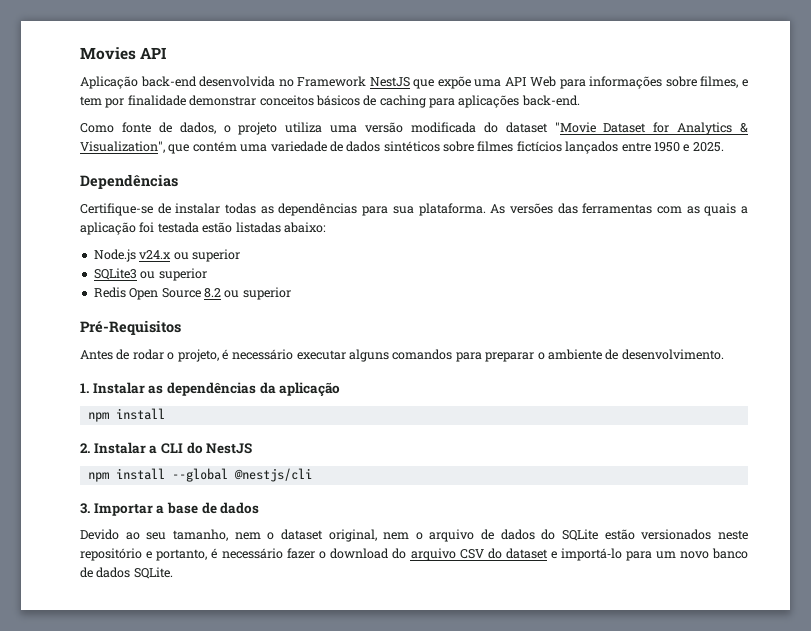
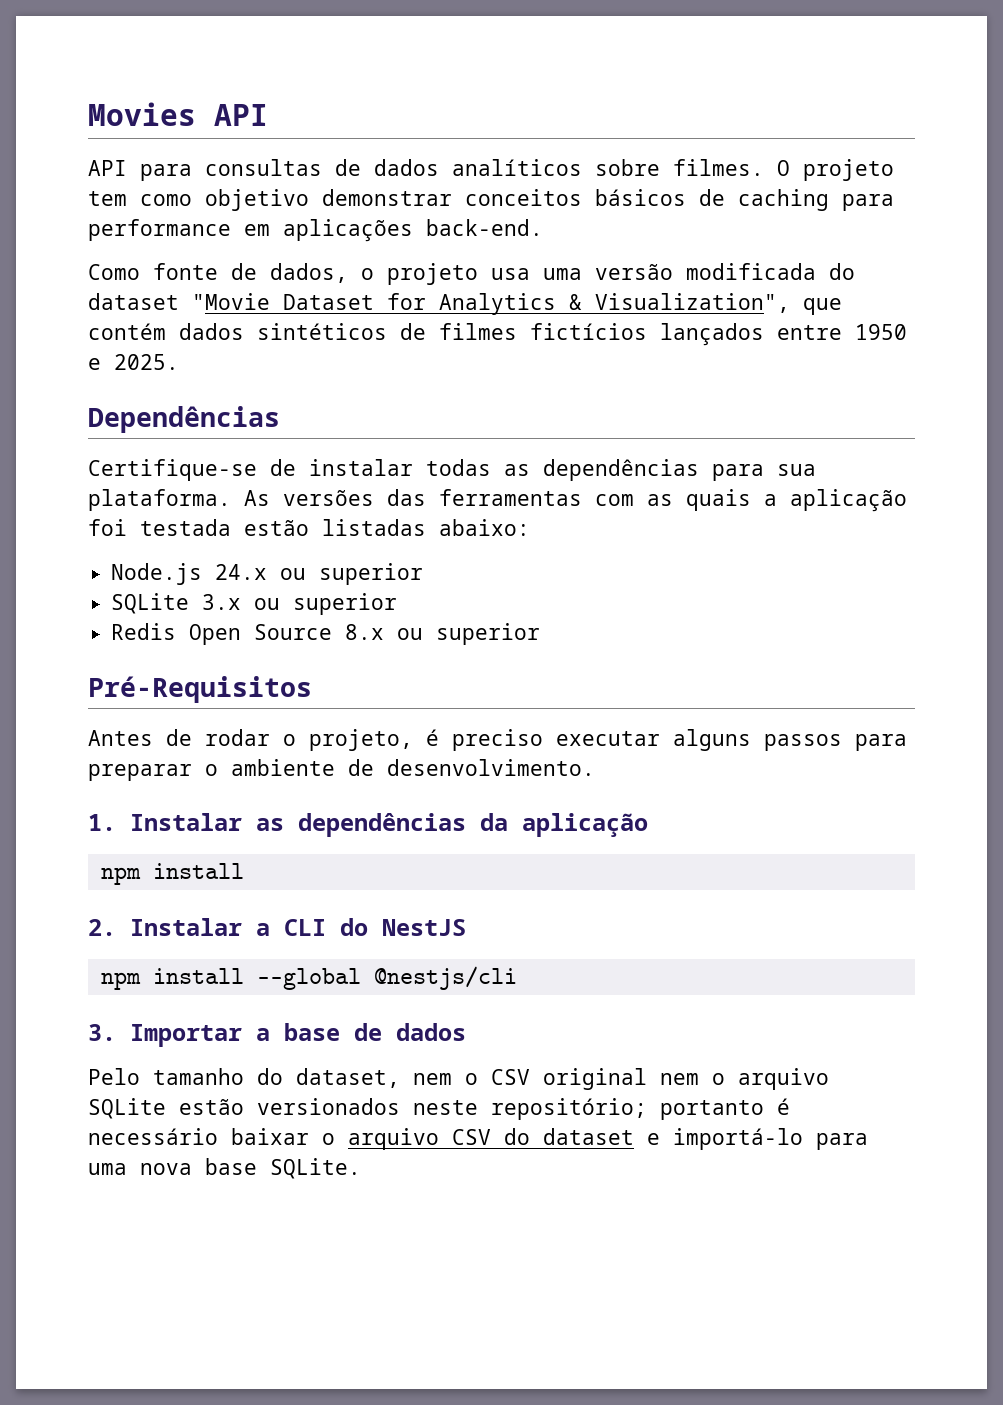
- Aplicação back-end desenvolvida no Framework NestJS que expõe uma API Web para informações sobre filmes, e tem por finalidade demonstrar conceitos básicos de caching para aplicações back-end.
+ API para consultas de dados analíticos sobre filmes. O projeto tem como objetivo demonstrar conceitos básicos de caching para performance em aplicações back-end.
- Como fonte de dados, o projeto utiliza uma versão modificada do dataset "Movie Dataset for Analytics & Visualization", que contém uma variedade de dados sintéticos sobre filmes fictícios lançados entre 1950 e 2025.
+ Como fonte de dados, o projeto usa uma versão modificada do dataset "Movie Dataset for Analytics & Visualization", que contém dados sintéticos de filmes fictícios lançados entre 1950 e 2025.
- Node.js v24.x ou superior
- SQLite3 ou superior
+ Node.js 24.x ou superior
+ SQLite 3.x ou superior
- Redis Open Source 8.2 ou superior
+ Redis Open Source 8.x ou superior
- Antes de rodar o projeto, é necessário executar alguns comandos para preparar o ambiente de desenvolvimento.
+ Antes de rodar o projeto, é preciso executar alguns passos para preparar o ambiente de desenvolvimento.
- Devido ao seu tamanho, nem o dataset original, nem o arquivo de dados do SQLite estão versionados neste repositório e portanto, é necessário fazer o download do arquivo CSV do dataset e importá‑lo para um novo banco de dados SQLite.
+ Pelo tamanho do dataset, nem o CSV original nem o arquivo SQLite estão versionados neste repositório; portanto é necessário baixar o arquivo CSV do dataset e importá‑lo para uma nova base SQLite.

